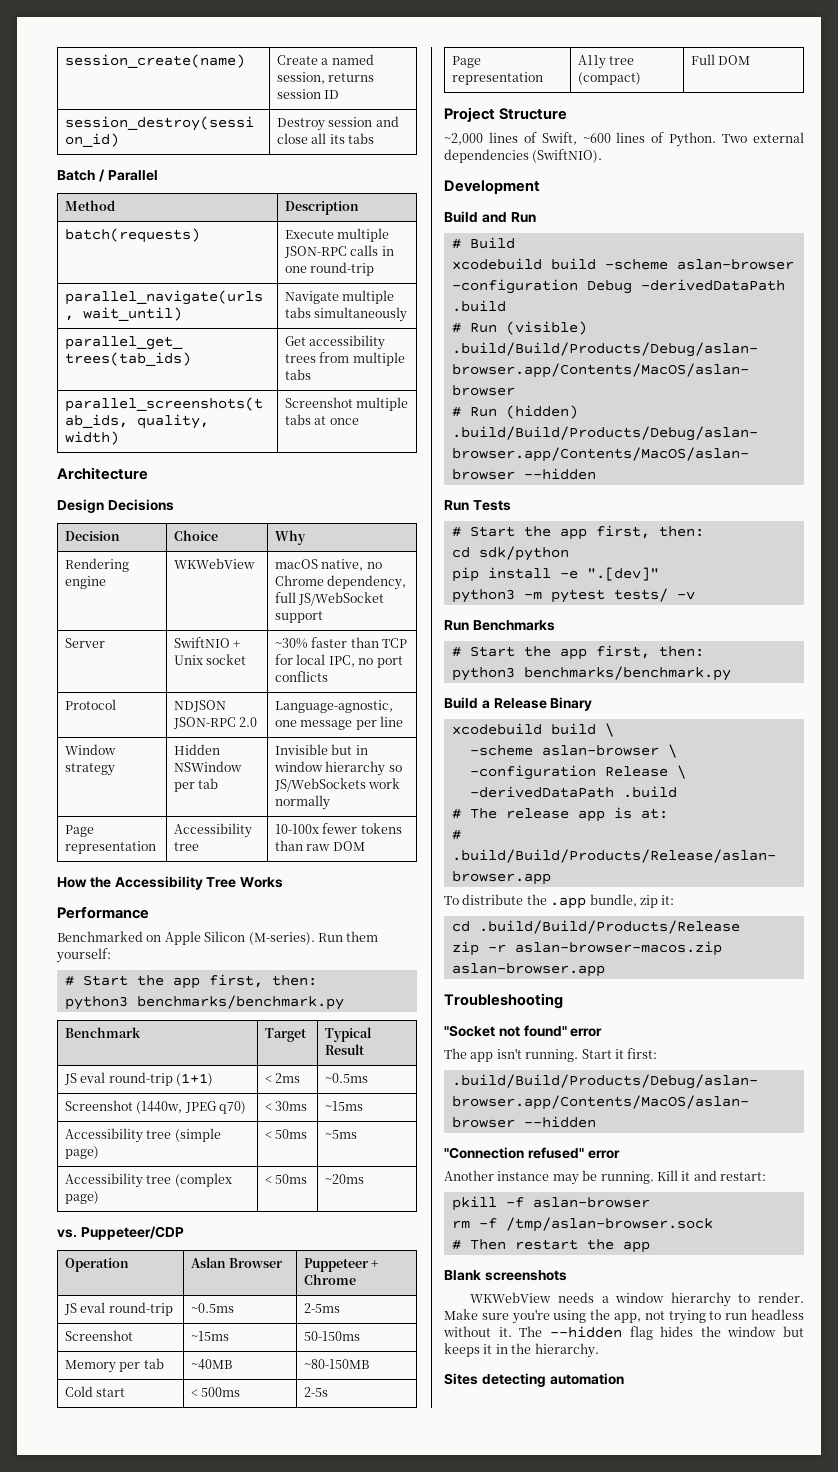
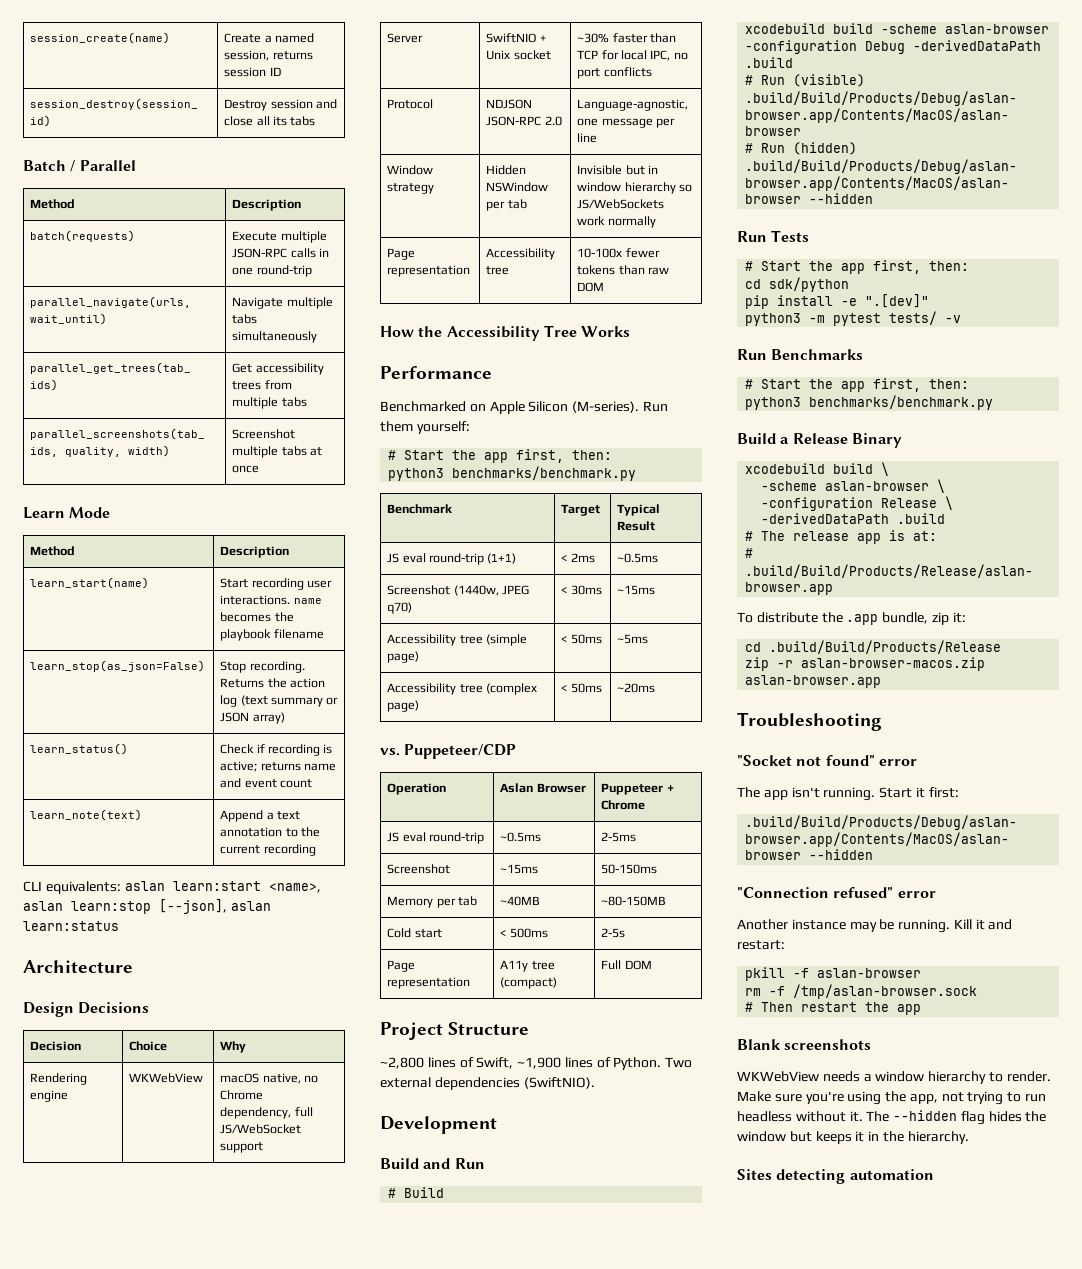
+ Learn Mode
+ Method | Description
+ learn_start(name) | Start recording user interactions. name becomes the playbook filename
+ learn_stop(as_json=False) | Stop recording. Returns the action log (text summary or JSON array)
+ learn_status() | Check if recording is active; returns name and event count
+ learn_note(text) | Append a text annotation to the current recording
+ CLI equivalents: aslan learn:start <name>, aslan learn:stop [--json], aslan learn:status
- ~2,000 lines of Swift, ~600 lines of Python.
+ ~2,800 lines of Swift, ~1,900 lines of Python.

